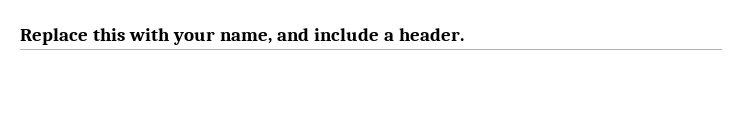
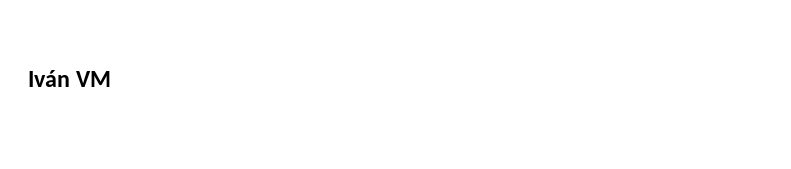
- Replace this with your name, and include a header.
+ Iván VM

